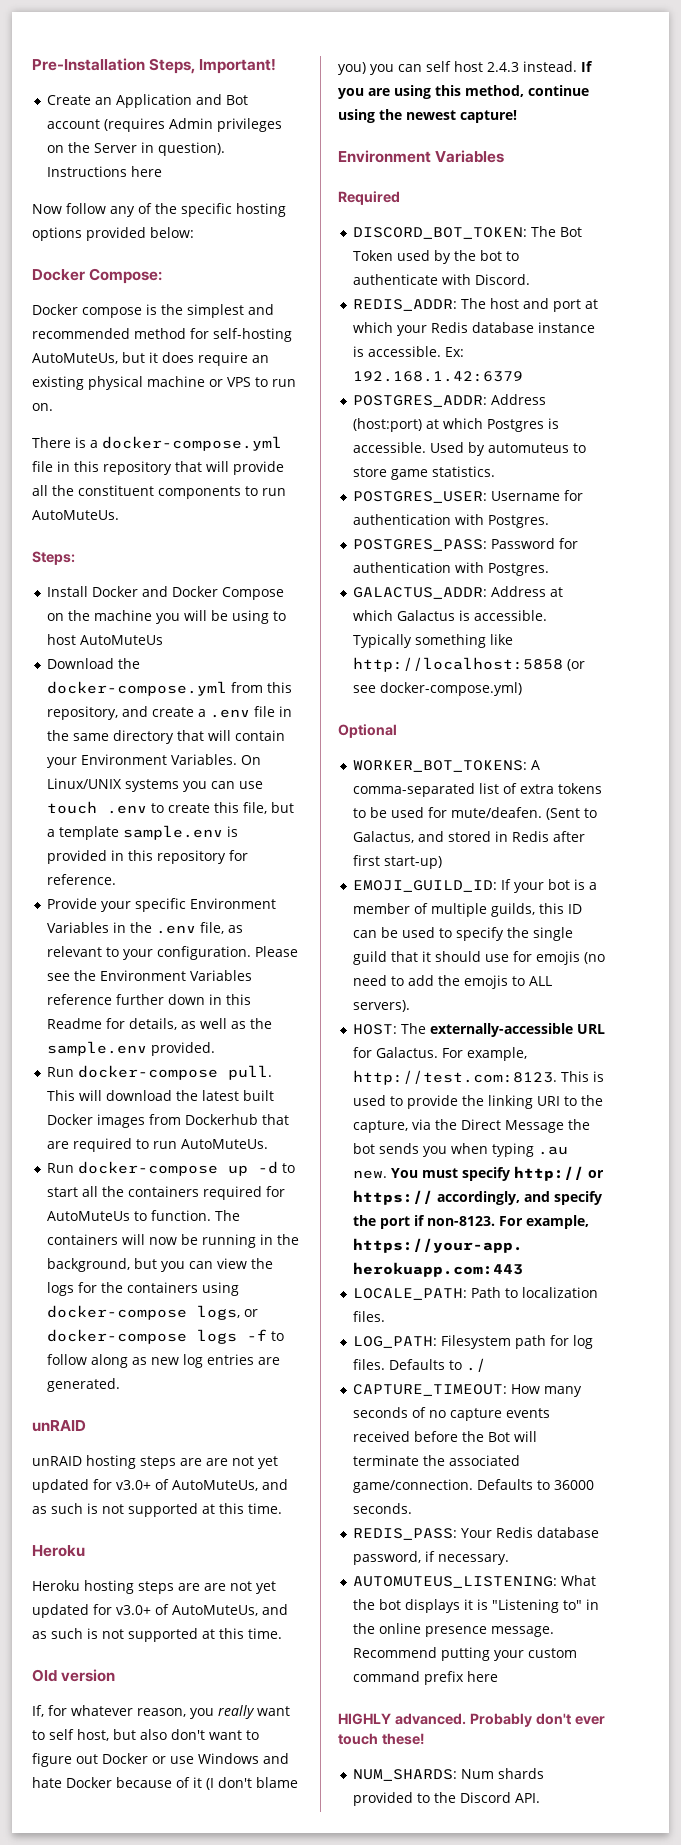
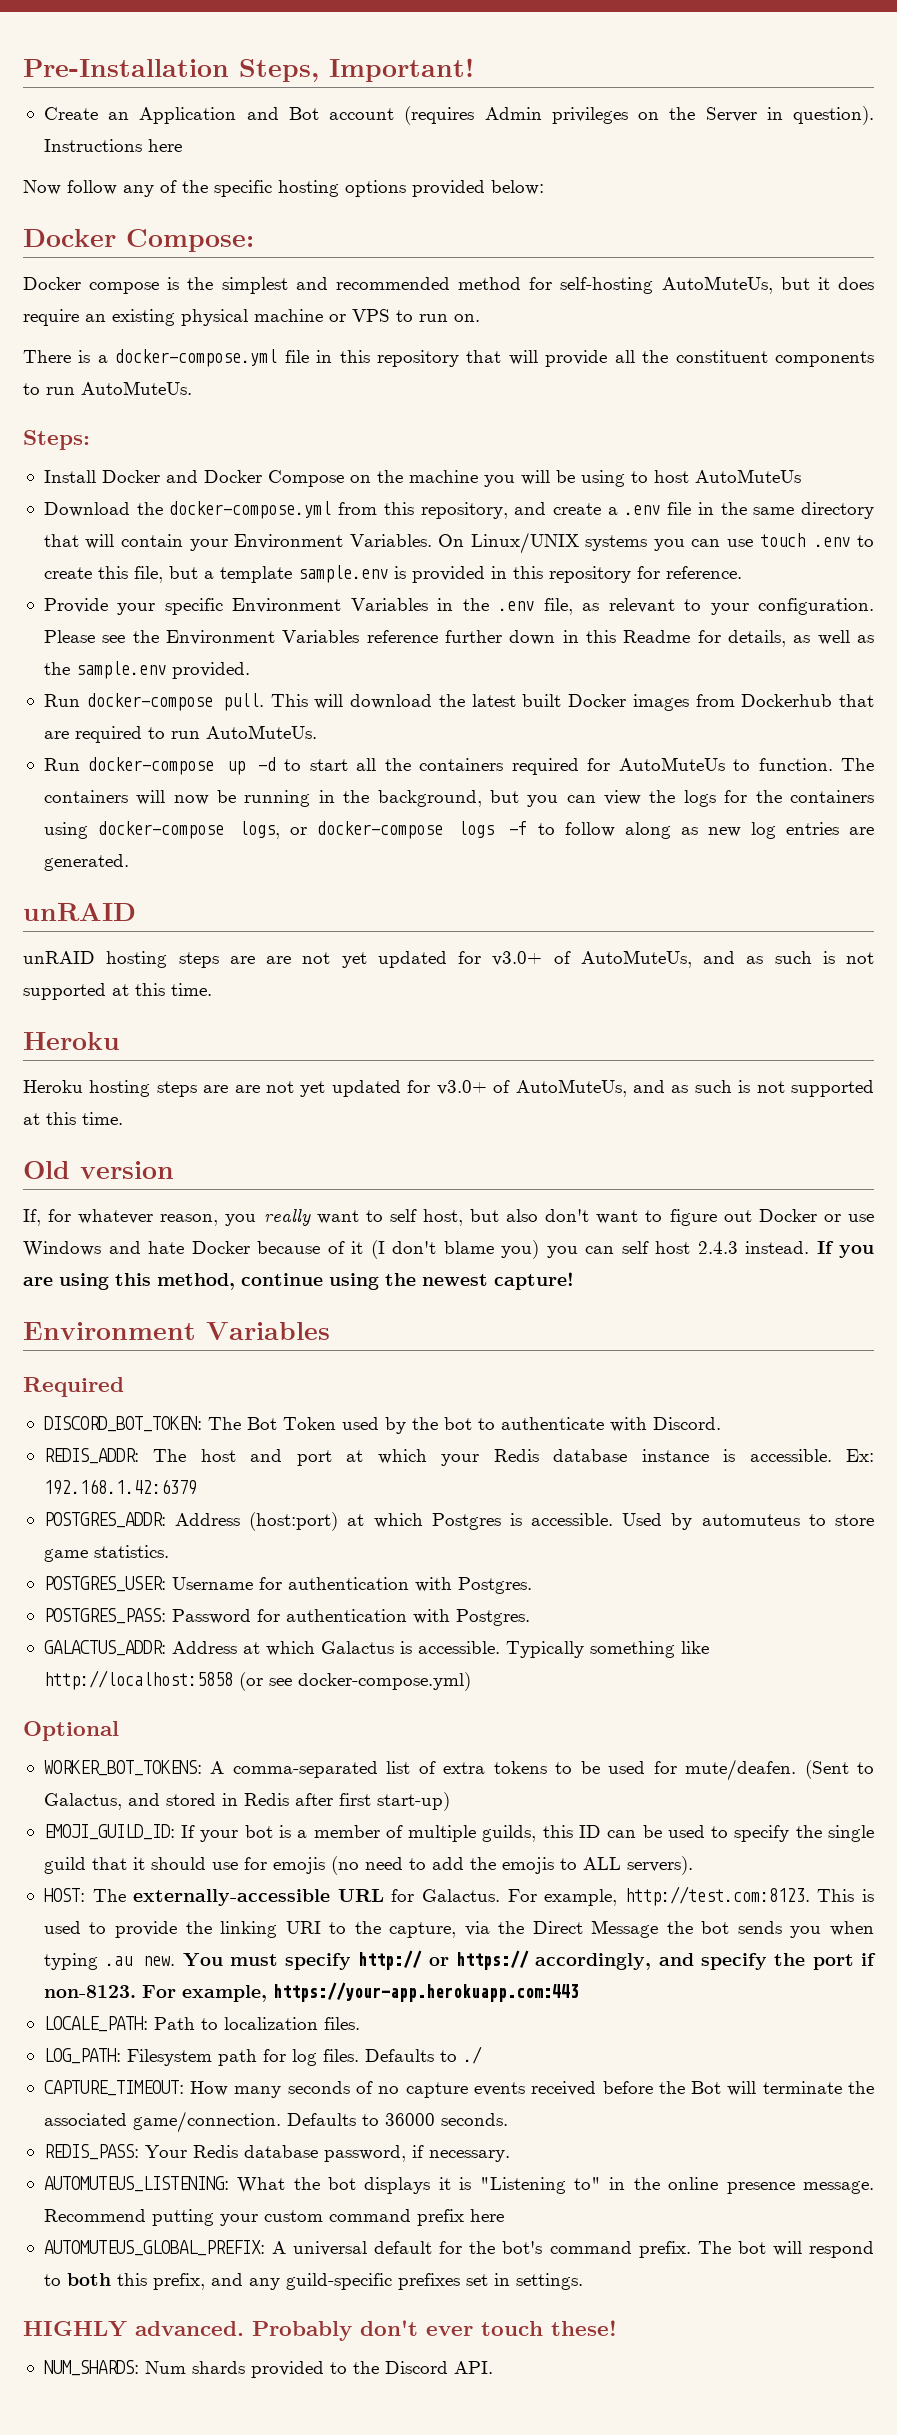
+ AUTOMUTEUS_GLOBAL_PREFIX: A universal default for the bot's command prefix. The bot will respond to both this prefix, and any guild-specific prefixes set in settings.

